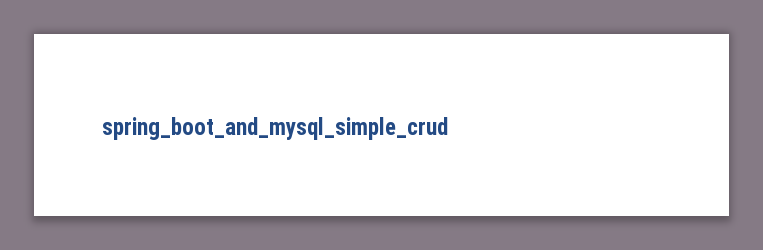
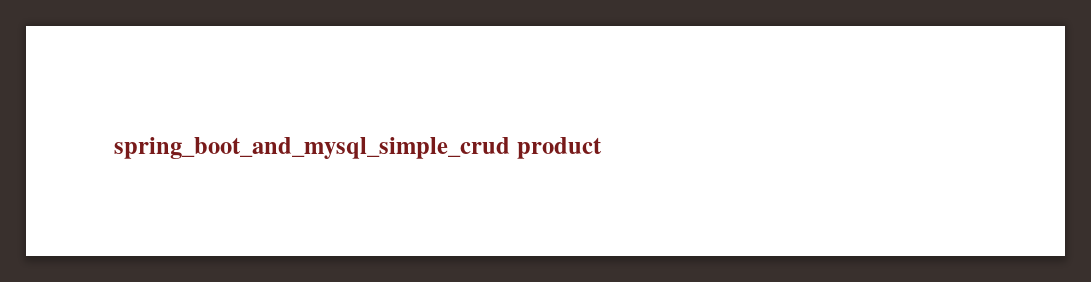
- spring_boot_and_mysql_simple_crud
+ spring_boot_and_mysql_simple_crud product

